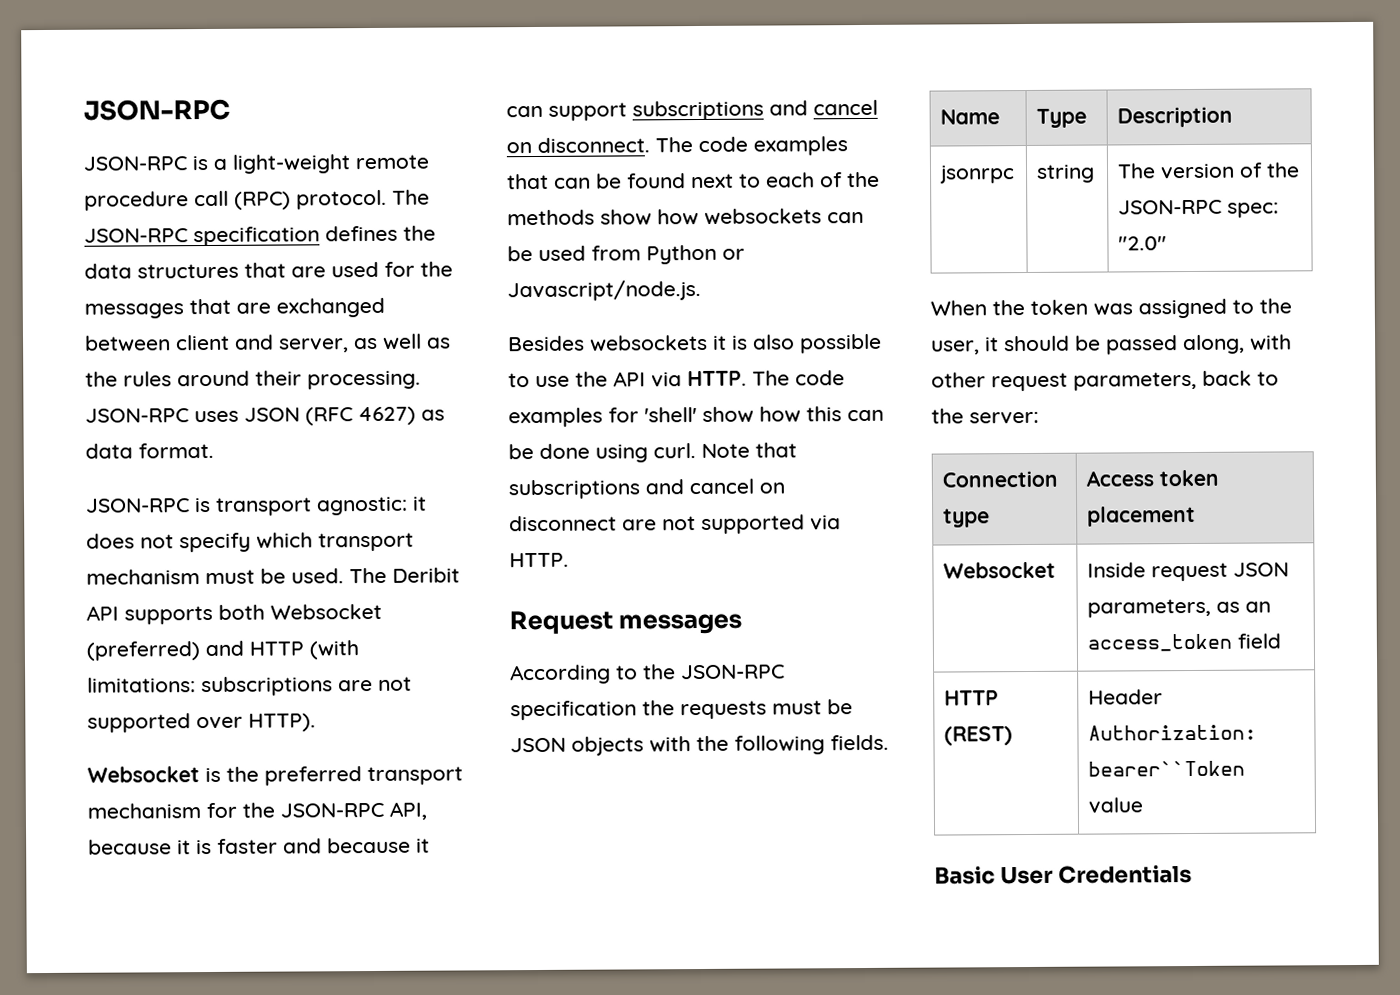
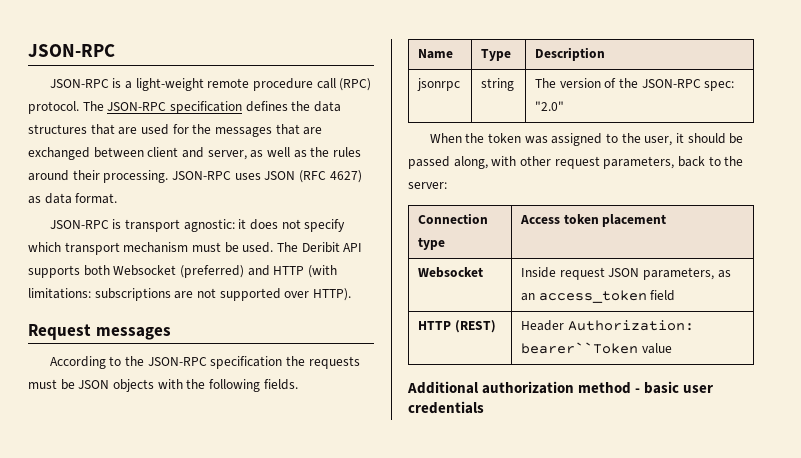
- Websocket is the preferred transport mechanism for the JSON-RPC API, because it is faster and because it can support subscriptions and cancel on disconnect. The code examples that can be found next to each of the methods show how websockets can be used from Python or Javascript/node.js.
- Besides websockets it is also possible to use the API via HTTP. The code examples for 'shell' show how this can be done using curl. Note that subscriptions and cancel on disconnect are not supported via HTTP.
- Basic User Credentials
+ Additional authorization method - basic user credentials

